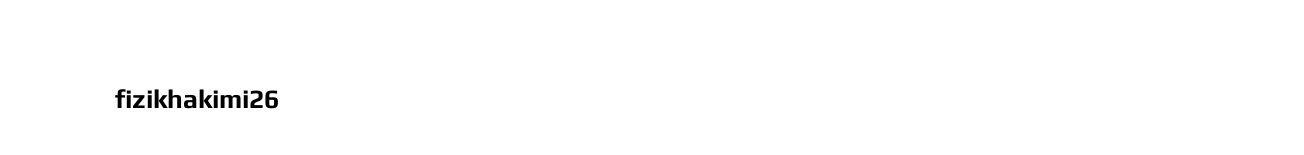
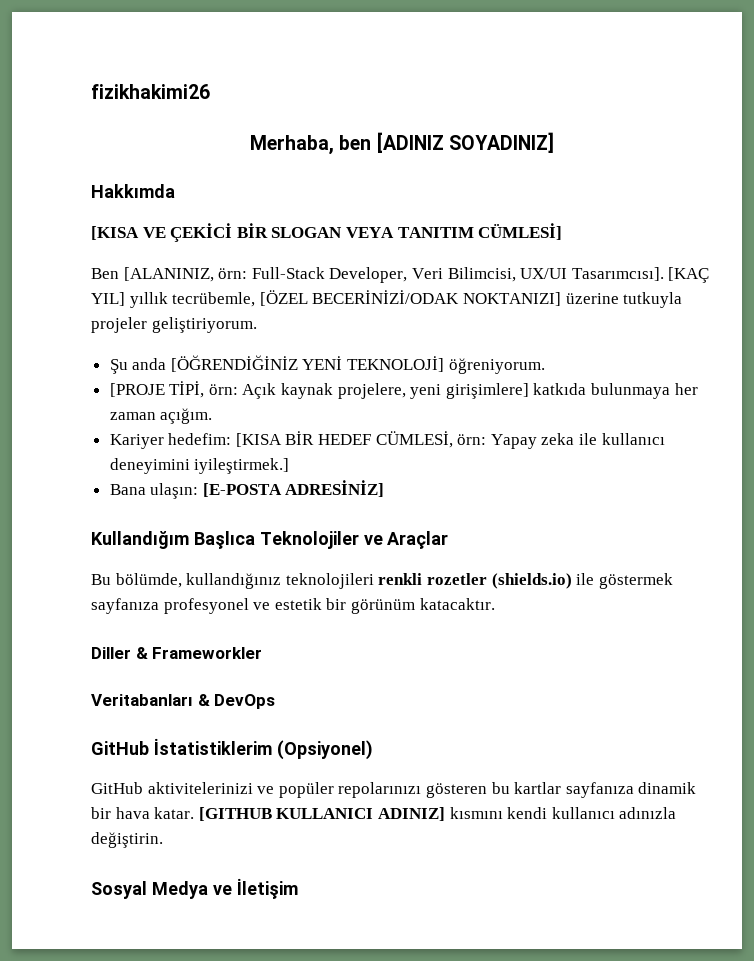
+ Merhaba, ben [ADINIZ SOYADINIZ]
+ Hakkımda
+ [KISA VE ÇEKİCİ BİR SLOGAN VEYA TANITIM CÜMLESİ]
+ Ben [ALANINIZ, örn: Full-Stack Developer, Veri Bilimcisi, UX/UI Tasarımcısı]. [KAÇ YIL] yıllık tecrübemle, [ÖZEL BECERİNİZİ/ODAK NOKTANIZI] üzerine tutkuyla projeler geliştiriyorum.
+ Şu anda [ÖĞRENDİĞİNİZ YENİ TEKNOLOJİ] öğreniyorum.
+ [PROJE TİPİ, örn: Açık kaynak projelere, yeni girişimlere] katkıda bulunmaya her zaman açığım.
+ Kariyer hedefim: [KISA BİR HEDEF CÜMLESİ, örn: Yapay zeka ile kullanıcı deneyimini iyileştirmek.]
+ Bana ulaşın: [E-POSTA ADRESİNİZ]
+ Kullandığım Başlıca Teknolojiler ve Araçlar
+ Bu bölümde, kullandığınız teknolojileri renkli rozetler (shields.io) ile göstermek sayfanıza profesyonel ve estetik bir görünüm katacaktır.
+ Diller & Frameworkler
+ Veritabanları & DevOps
+ GitHub İstatistiklerim (Opsiyonel)
+ GitHub aktivitelerinizi ve popüler repolarınızı gösteren bu kartlar sayfanıza dinamik bir hava katar. [GITHUB KULLANICI ADINIZ] kısmını kendi kullanıcı adınızla değiştirin.
+ Sosyal Medya ve İletişim

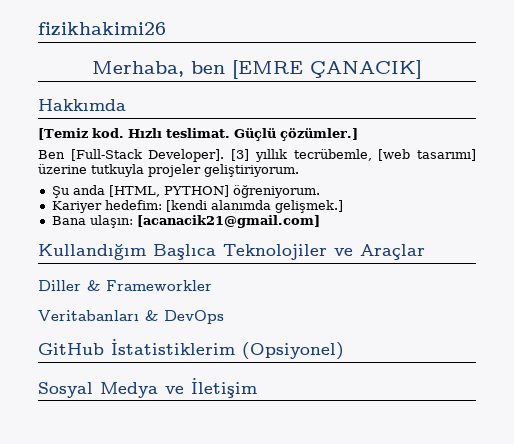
- Merhaba, ben [ADINIZ SOYADINIZ]
+ Merhaba, ben [EMRE ÇANACIK]
- [KISA VE ÇEKİCİ BİR SLOGAN VEYA TANITIM CÜMLESİ]
- Ben [ALANINIZ, örn: Full-Stack Developer, Veri Bilimcisi, UX/UI Tasarımcısı]. [KAÇ YIL] yıllık tecrübemle, [ÖZEL BECERİNİZİ/ODAK NOKTANIZI] üzerine tutkuyla projeler geliştiriyorum.
+ [Temiz kod. Hızlı teslimat. Güçlü çözümler.]
+ Ben [Full-Stack Developer]. [3] yıllık tecrübemle, [web tasarımı] üzerine tutkuyla projeler geliştiriyorum.
- Şu anda [ÖĞRENDİĞİNİZ YENİ TEKNOLOJİ] öğreniyorum.
- [PROJE TİPİ, örn: Açık kaynak projelere, yeni girişimlere] katkıda bulunmaya her zaman açığım.
- Kariyer hedefim: [KISA BİR HEDEF CÜMLESİ, örn: Yapay zeka ile kullanıcı deneyimini iyileştirmek.]
+ Şu anda [HTML, PYTHON] öğreniyorum.
+ Kariyer hedefim: [kendi alanımda gelişmek.]
- Bana ulaşın: [E-POSTA ADRESİNİZ]
+ Bana ulaşın: [acanacik21@gmail.com]
- Bu bölümde, kullandığınız teknolojileri renkli rozetler (shields.io) ile göstermek sayfanıza profesyonel ve estetik bir görünüm katacaktır.
- GitHub aktivitelerinizi ve popüler repolarınızı gösteren bu kartlar sayfanıza dinamik bir hava katar. [GITHUB KULLANICI ADINIZ] kısmını kendi kullanıcı adınızla değiştirin.

